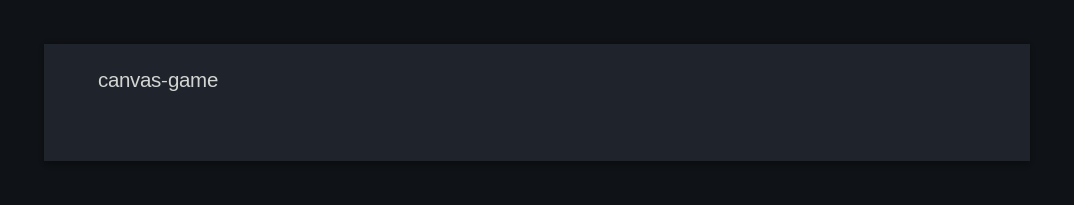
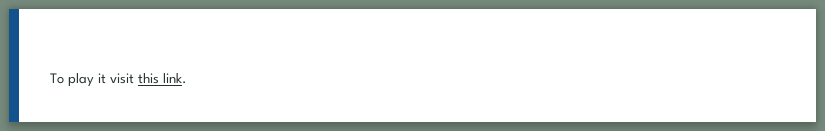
- canvas-game
+ To play it visit this link.

